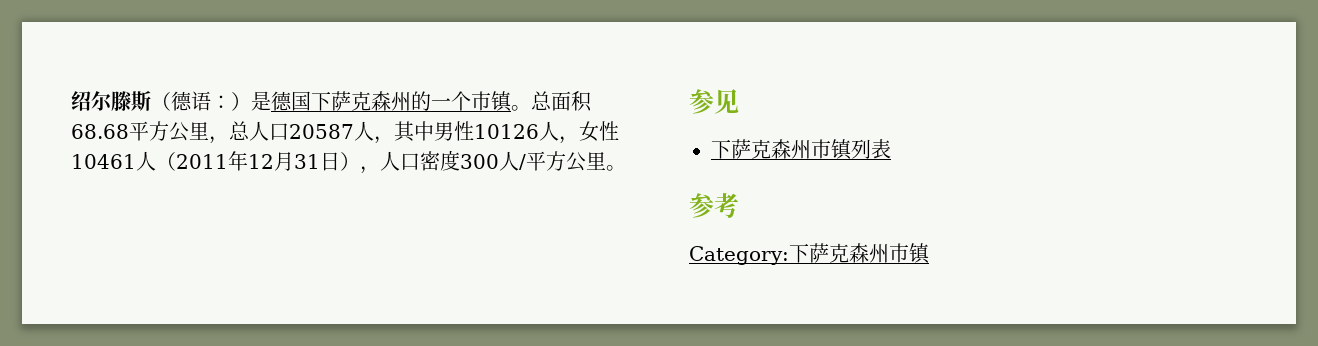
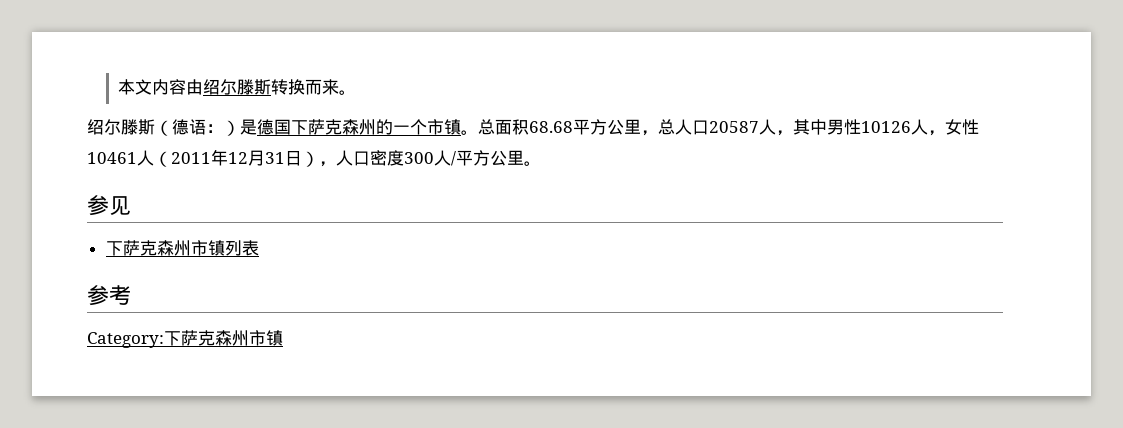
+ 本文内容由绍尔滕斯转换而来。

